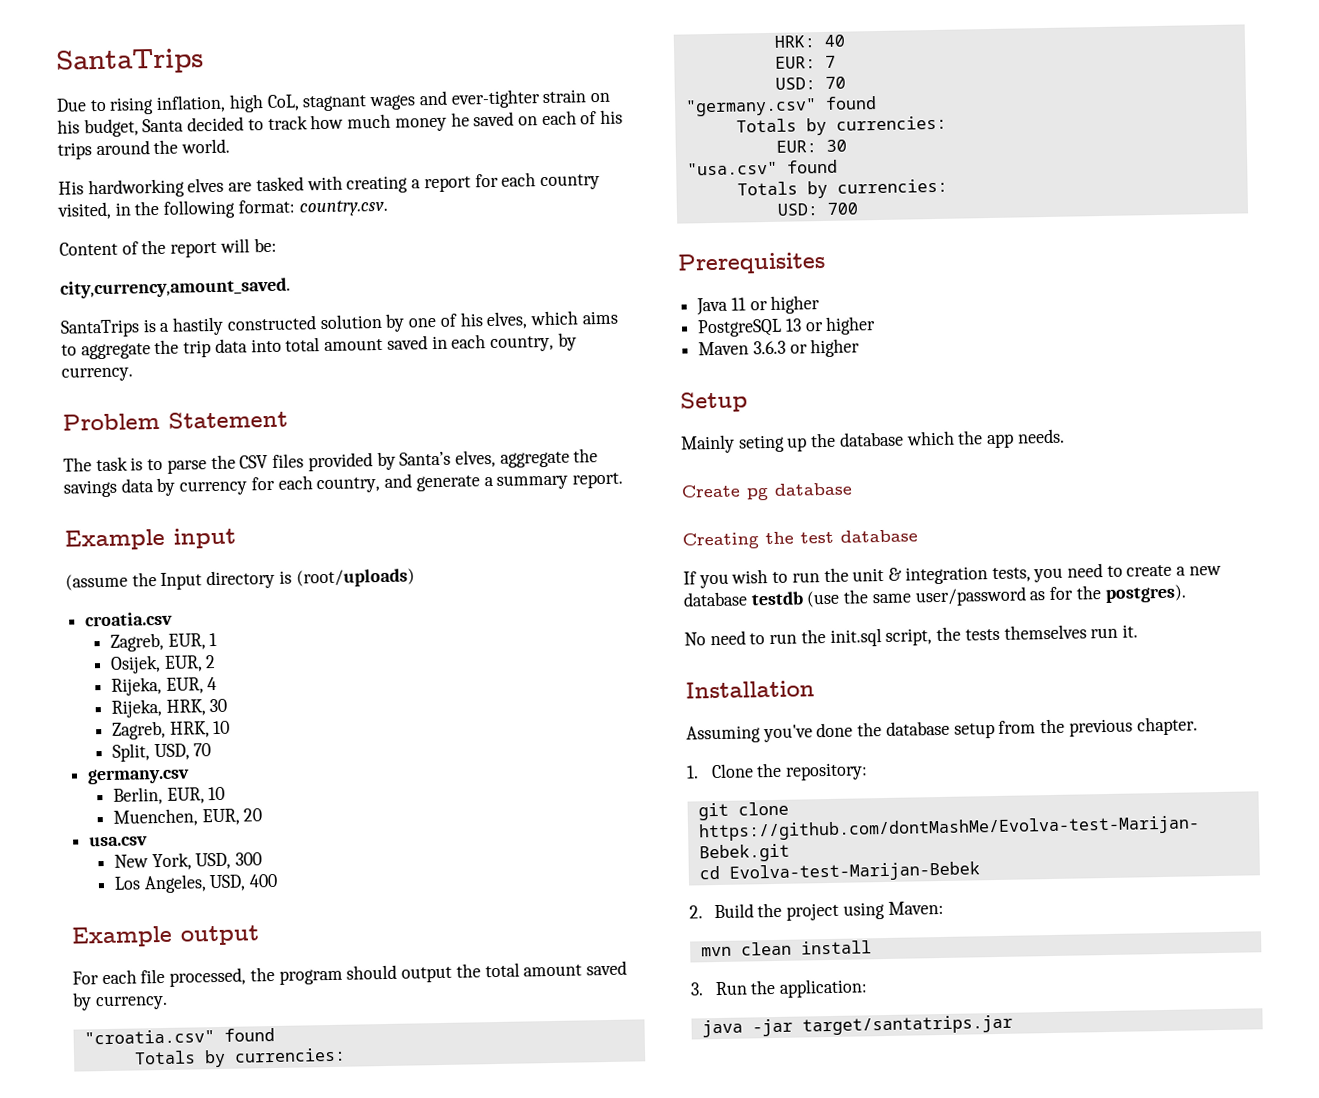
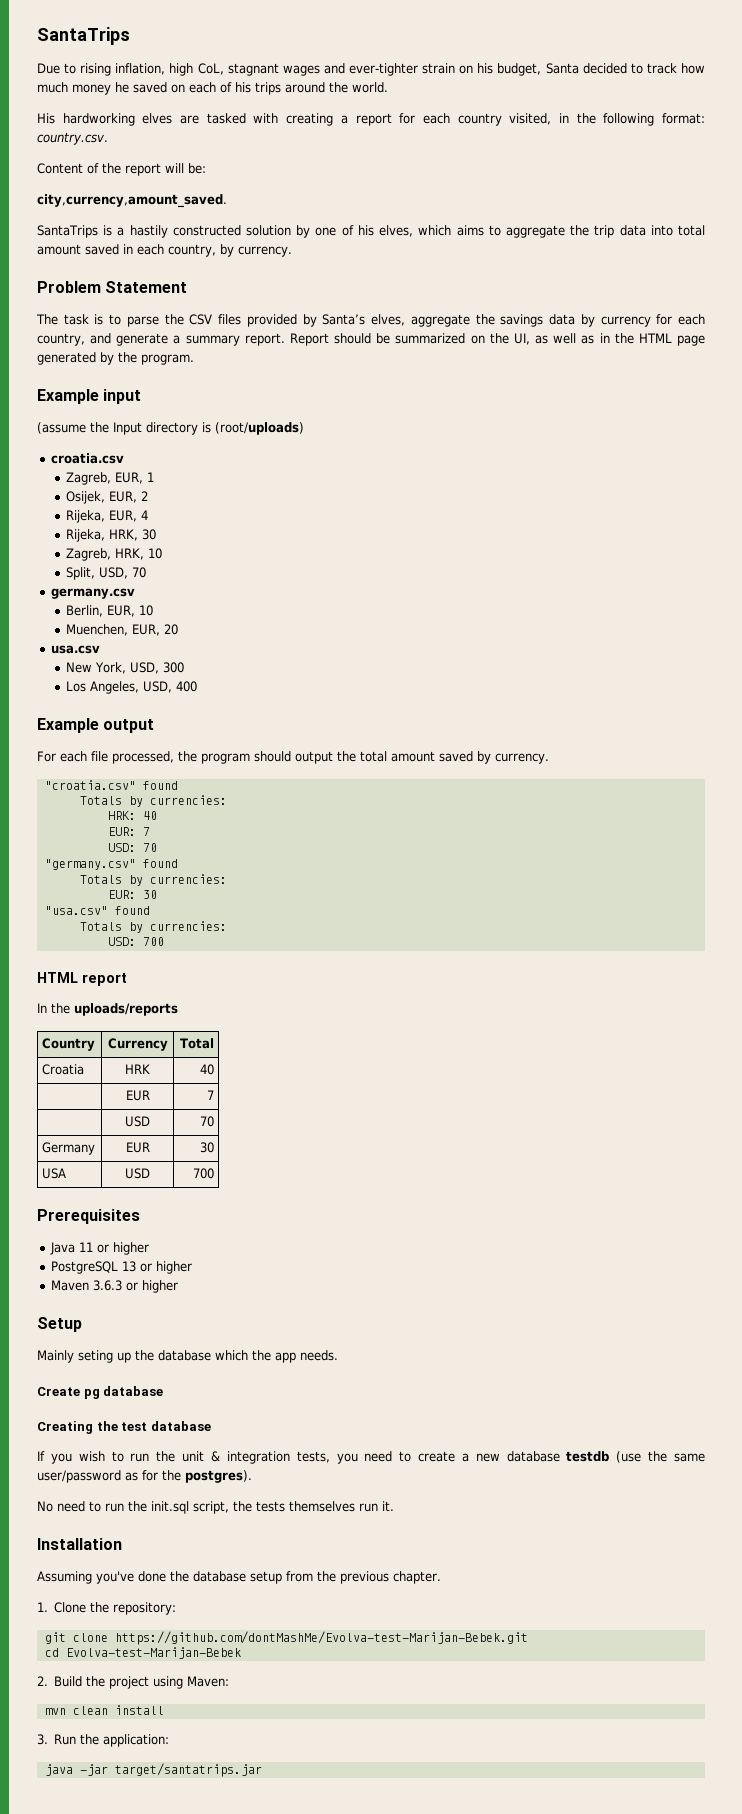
+ Report should be summarized on the UI, as well as in the HTML page generated by the program.
+ HTML report
+ In the uploads/reports
+ Country | Currency | Total
+ Croatia | HRK | 40
+ | EUR | 7
+ | USD | 70
+ Germany | EUR | 30
+ USA | USD | 700

